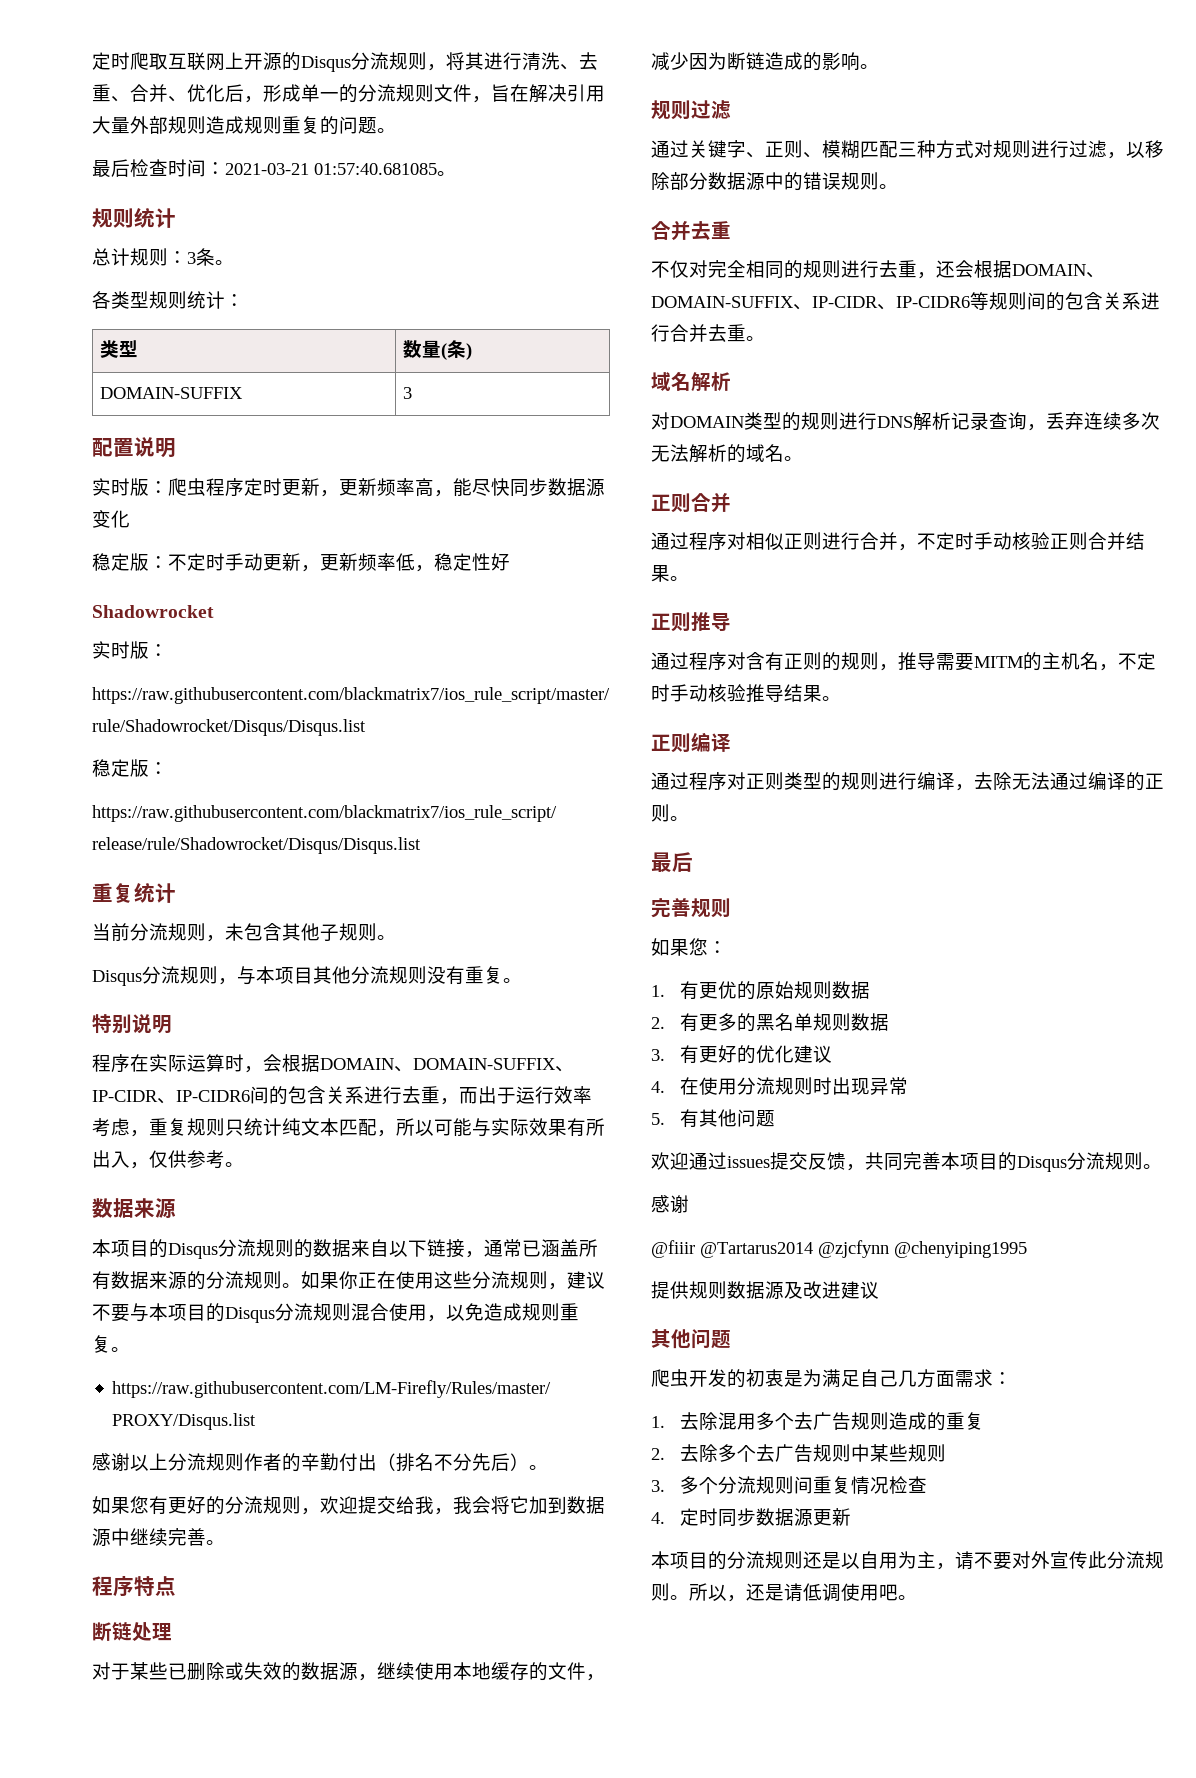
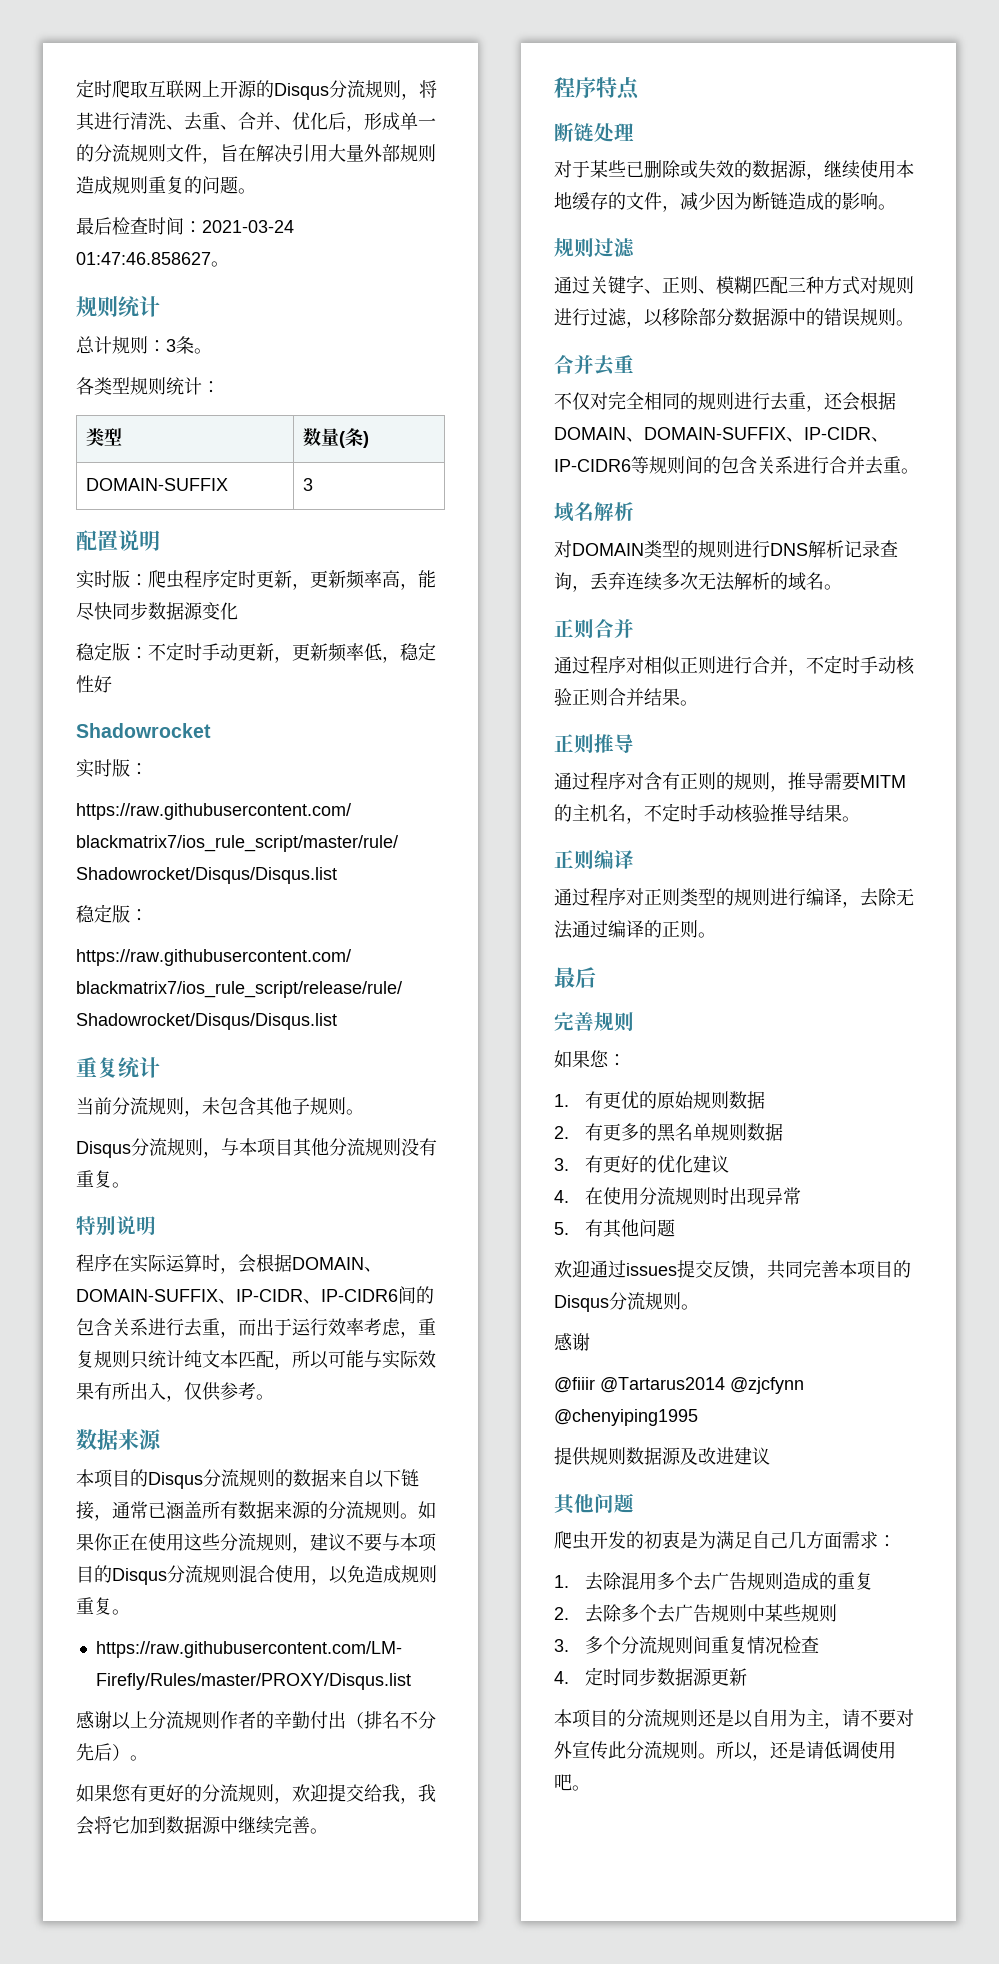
- 最后检查时间：2021-03-21 01:57:40.681085。
+ 最后检查时间：2021-03-24 01:47:46.858627。

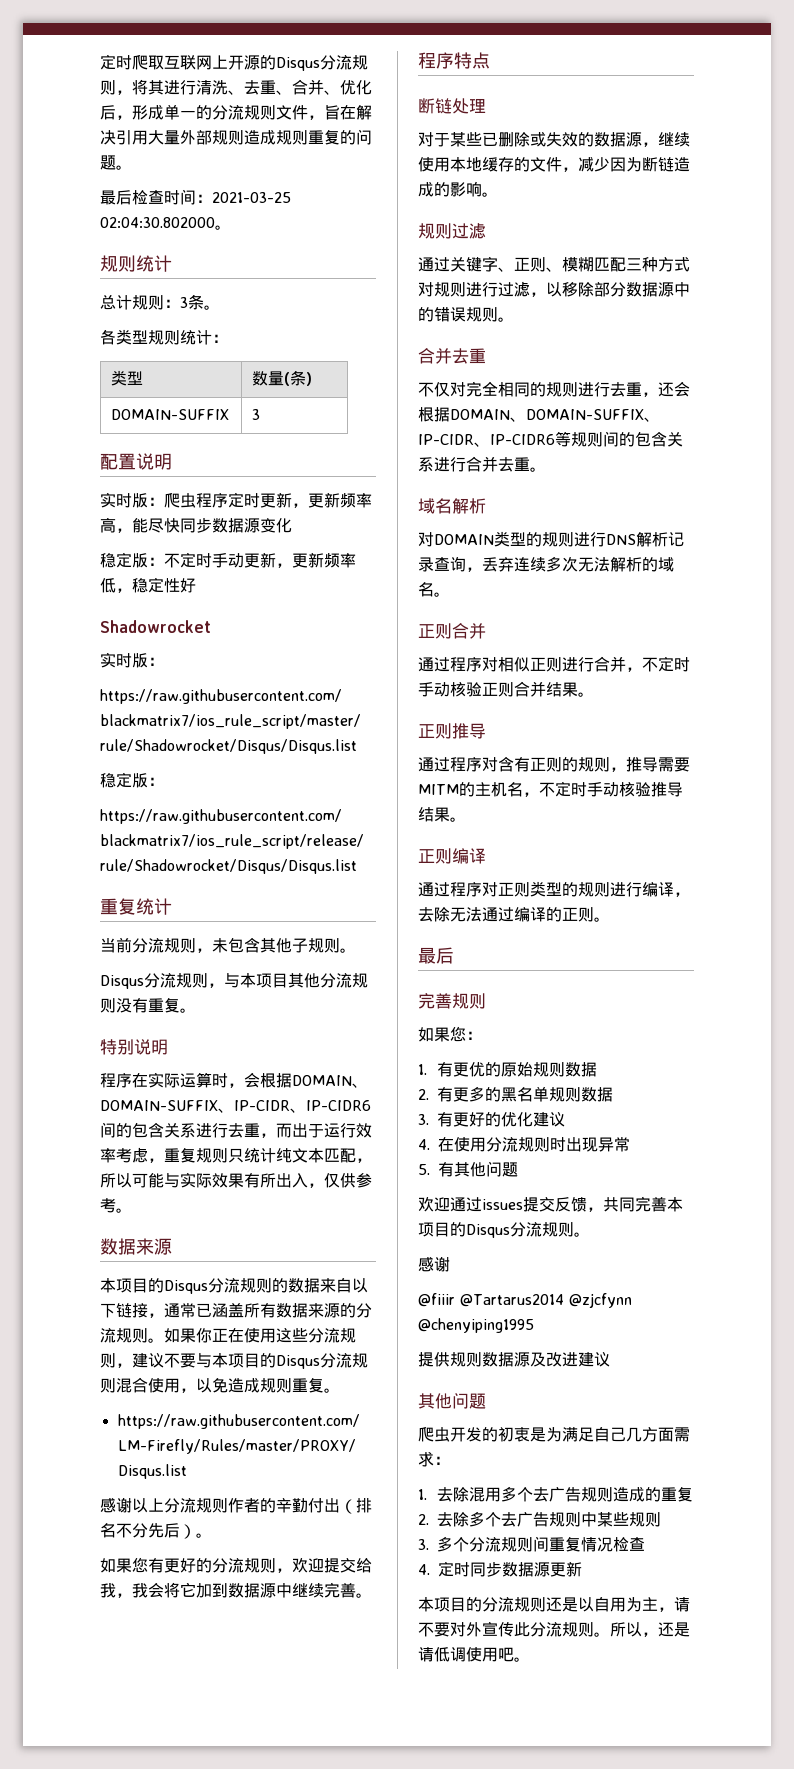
- 最后检查时间：2021-03-24 01:47:46.858627。
+ 最后检查时间：2021-03-25 02:04:30.802000。

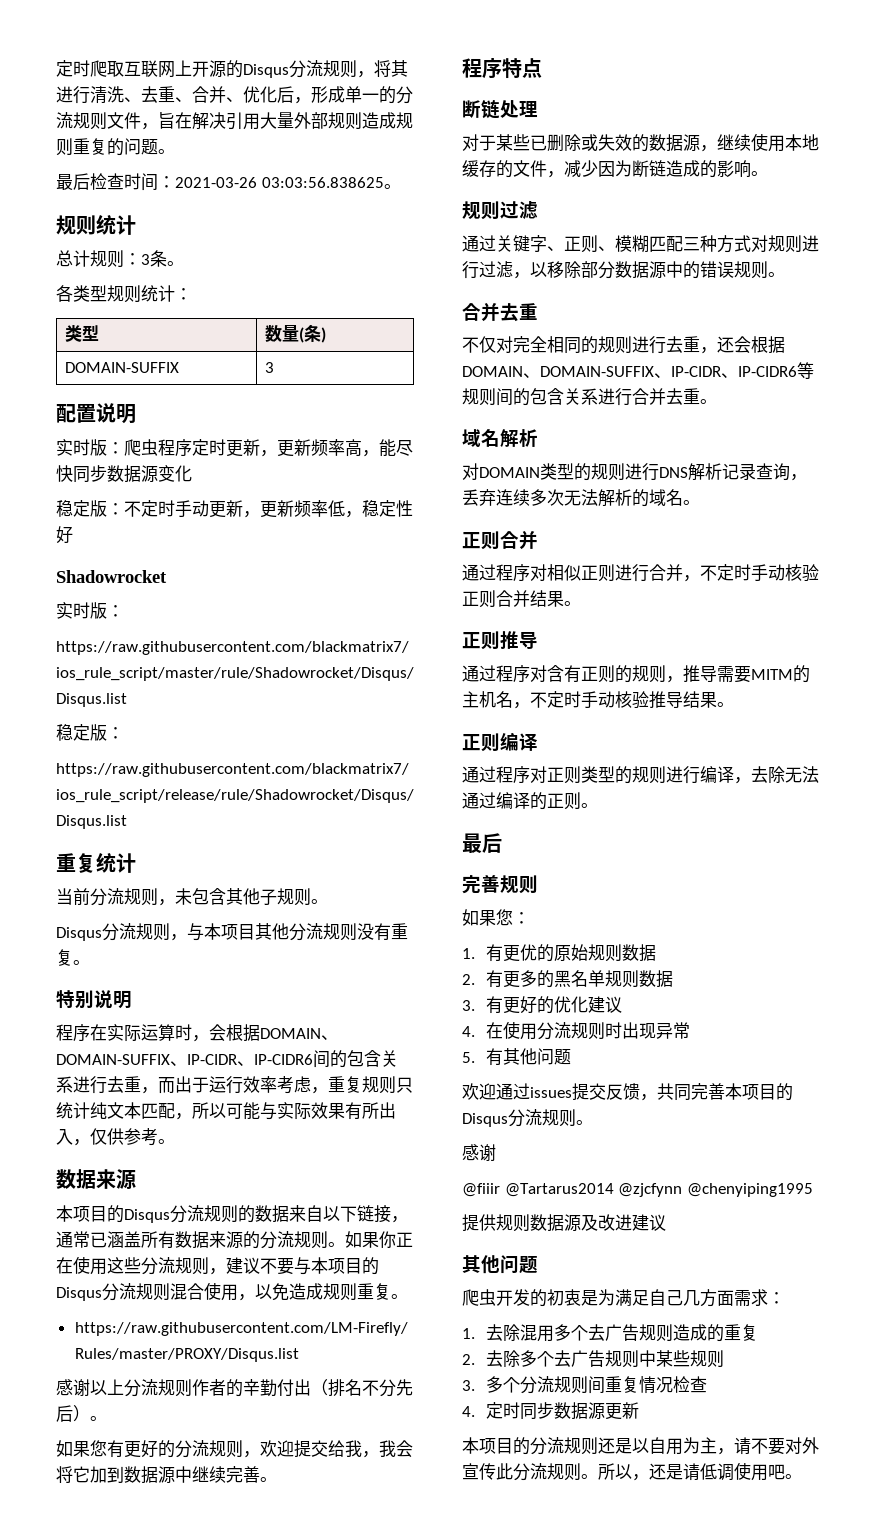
- 最后检查时间：2021-03-25 02:04:30.802000。
+ 最后检查时间：2021-03-26 03:03:56.838625。

